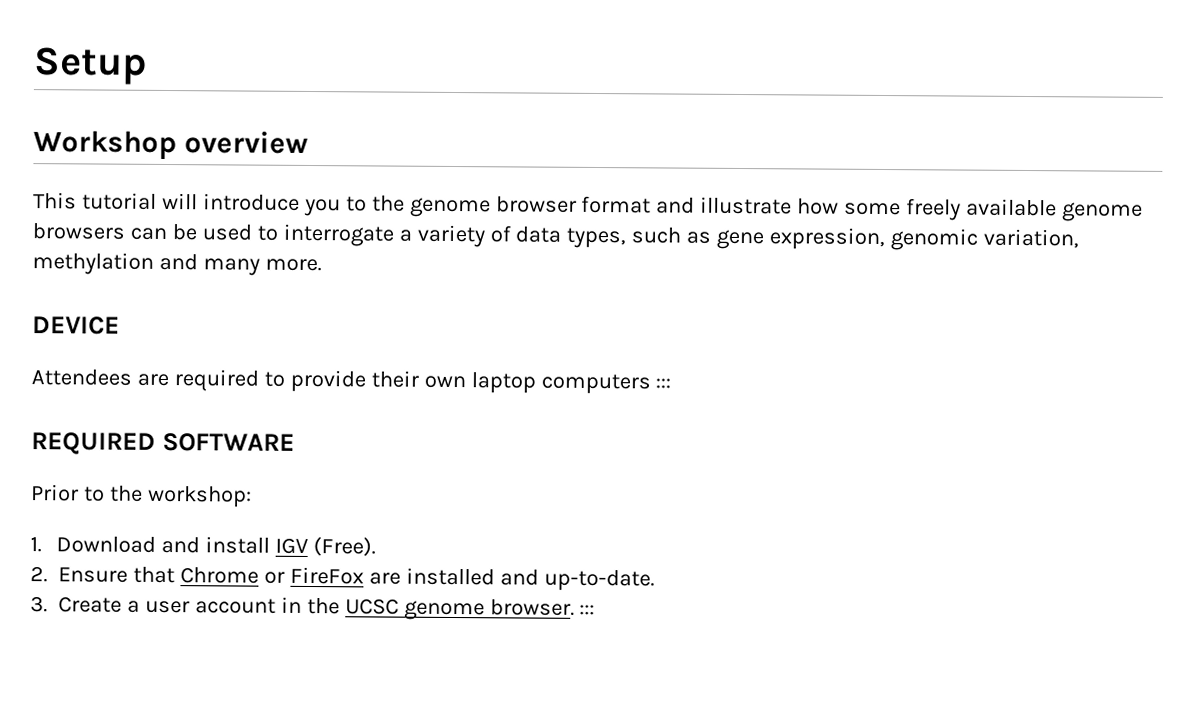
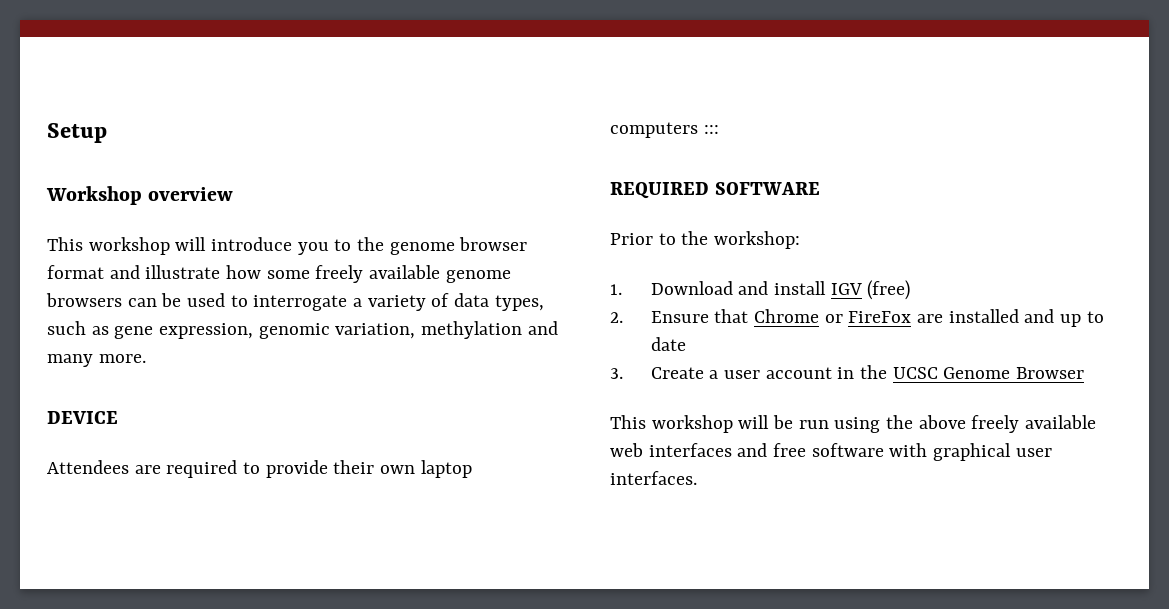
- This tutorial will introduce you to the genome browser format and illustrate how some freely available genome browsers can be used to interrogate a variety of data types, such as gene expression, genomic variation, methylation and many more.
+ This workshop will introduce you to the genome browser format and illustrate how some freely available genome browsers can be used to interrogate a variety of data types, such as gene expression, genomic variation, methylation and many more.
- 1. Download and install IGV (Free).
+ 1. Download and install IGV (free)
- 2. Ensure that Chrome or FireFox are installed and up-to-date.
+ 2. Ensure that Chrome or FireFox are installed and up to date
- 3. Create a user account in the UCSC genome browser. :::
+ 3. Create a user account in the UCSC Genome Browser
+ This workshop will be run using the above freely available web interfaces and free software with graphical user interfaces.

